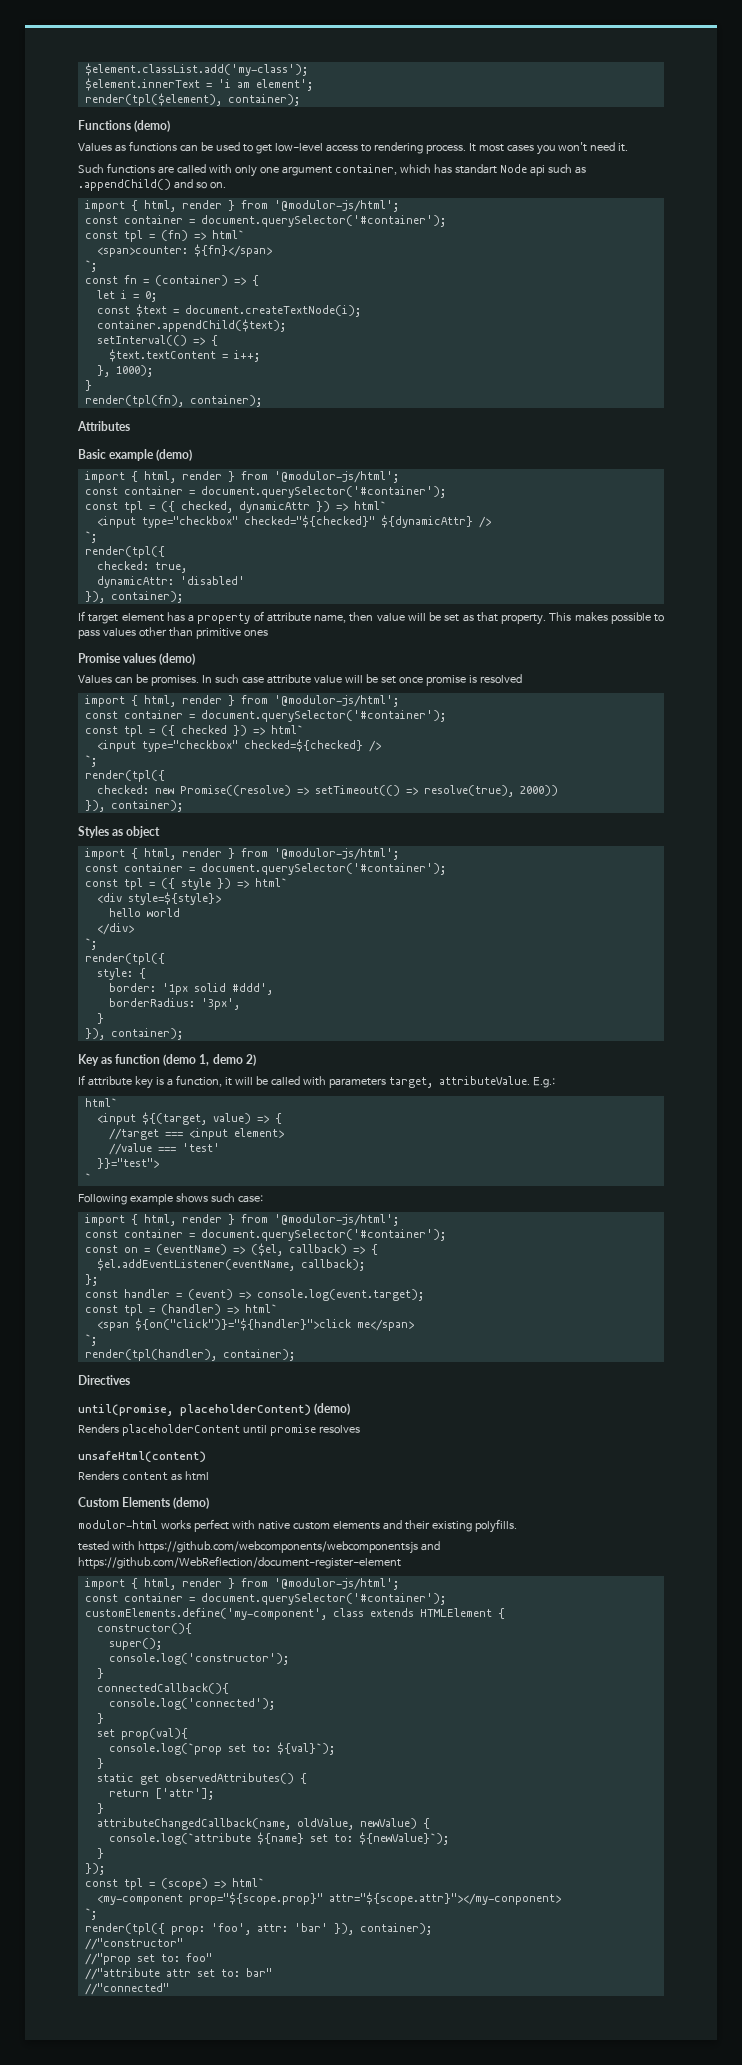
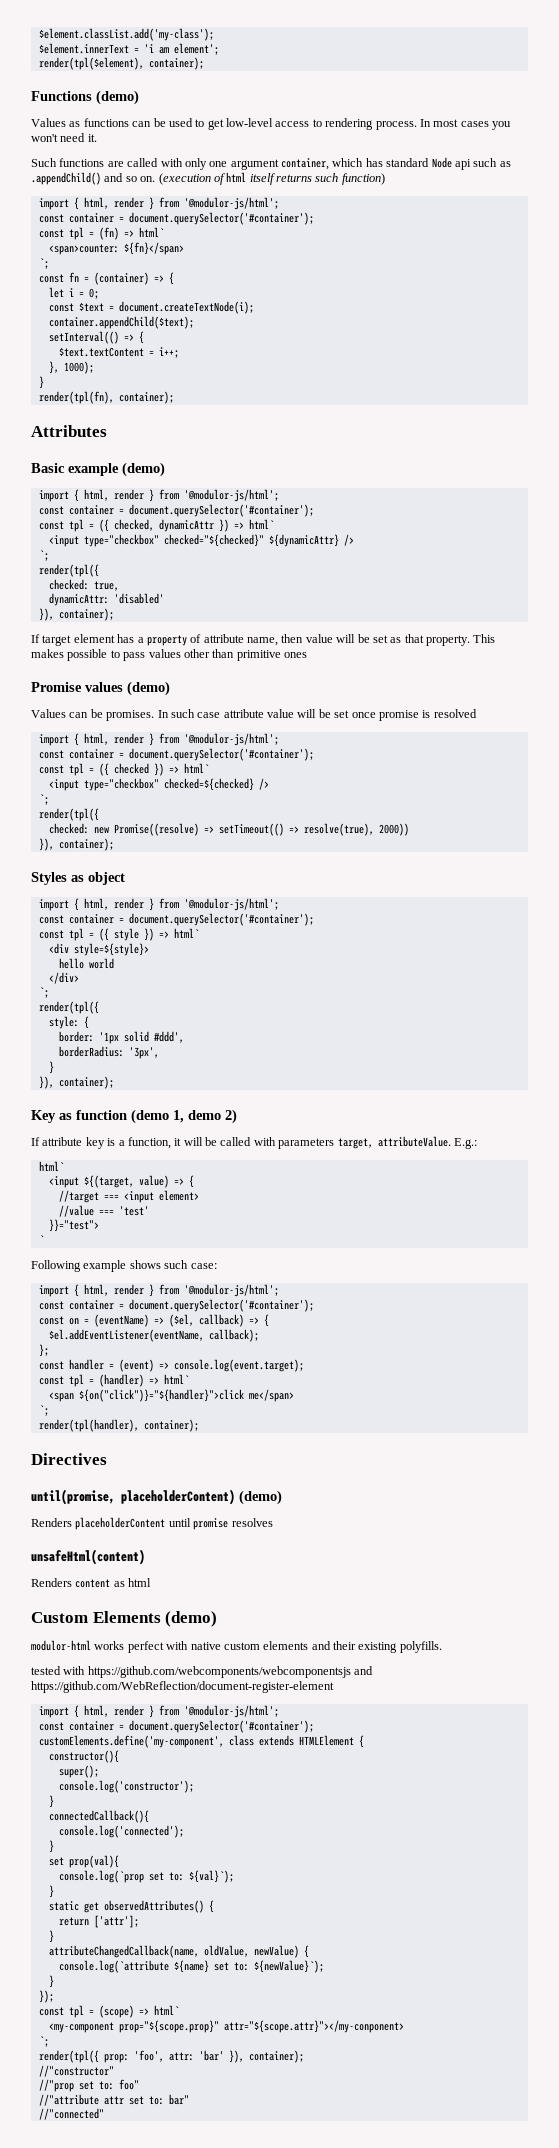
- It most cases you won't need it.
+ In most cases you won't need it.
- Such functions are called with only one argument container, which has standart Node api such as .appendChild() and so on.
+ Such functions are called with only one argument container, which has standard Node api such as .appendChild() and so on. (execution of html itself returns such function)

